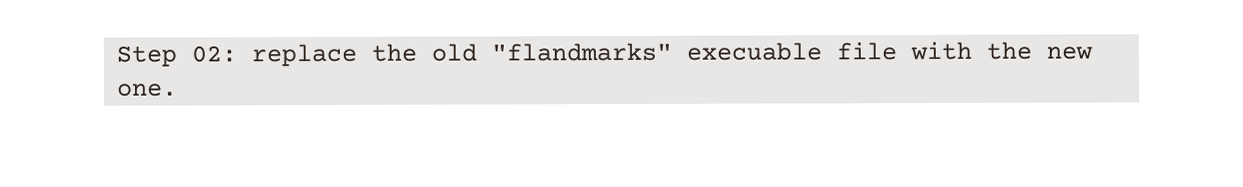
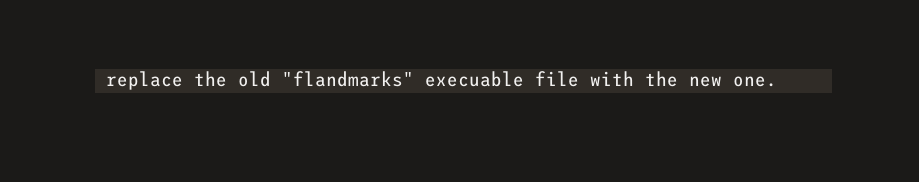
- Step 02: replace the old "flandmarks" execuable file with the new one.
+ replace the old "flandmarks" execuable file with the new one.

